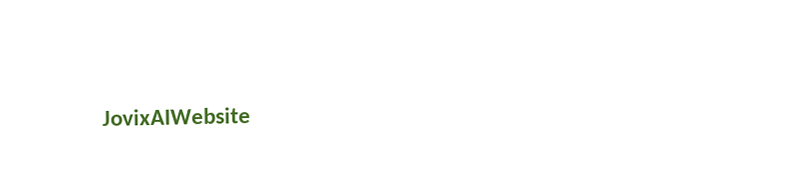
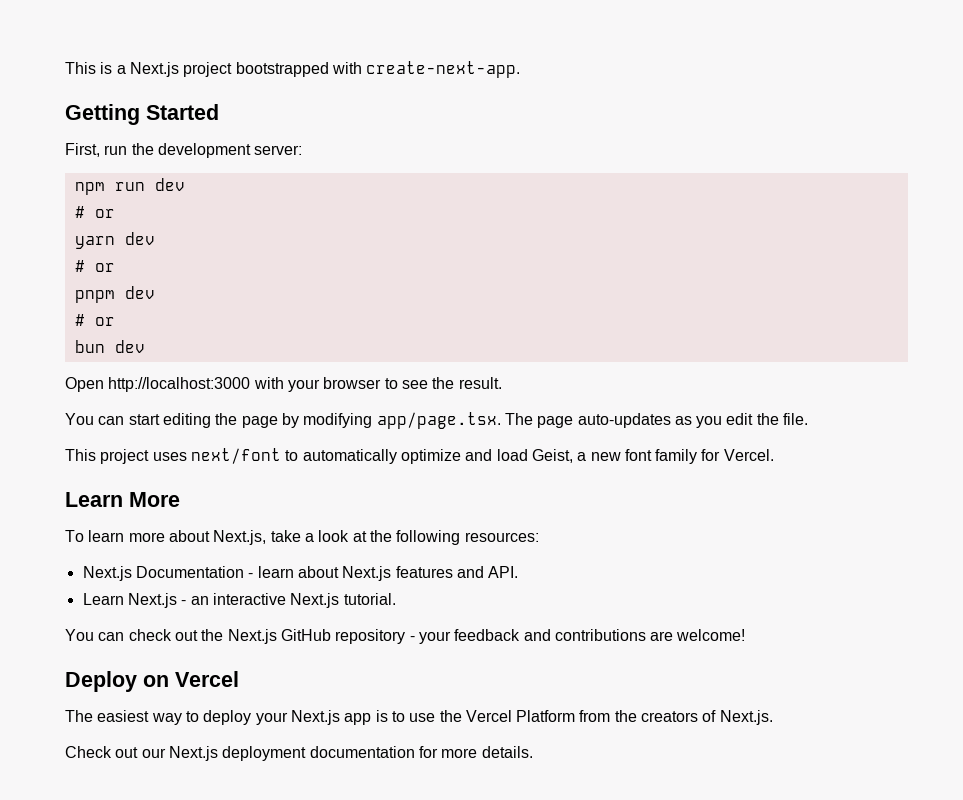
- JovixAIWebsite
+ This is a Next.js project bootstrapped with create-next-app.
+ Getting Started
+ First, run the development server:
+ npm run dev
+ # or
+ yarn dev
+ # or
+ pnpm dev
+ # or
+ bun dev
+ Open http://localhost:3000 with your browser to see the result.
+ You can start editing the page by modifying app/page.tsx. The page auto-updates as you edit the file.
+ This project uses next/font to automatically optimize and load Geist, a new font family for Vercel.
+ Learn More
+ To learn more about Next.js, take a look at the following resources:
+ Next.js Documentation - learn about Next.js features and API.
+ Learn Next.js - an interactive Next.js tutorial.
+ You can check out the Next.js GitHub repository - your feedback and contributions are welcome!
+ Deploy on Vercel
+ The easiest way to deploy your Next.js app is to use the Vercel Platform from the creators of Next.js.
+ Check out our Next.js deployment documentation for more details.

